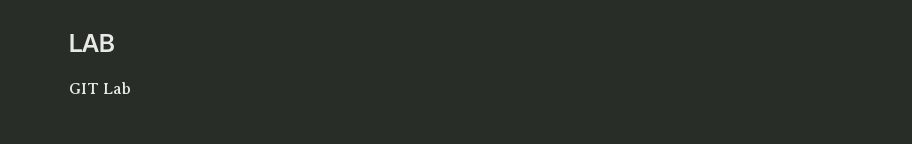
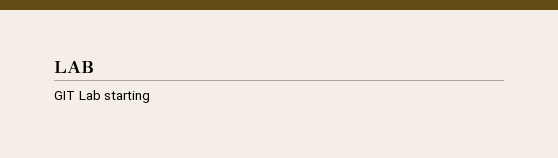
- GIT Lab
+ GIT Lab starting

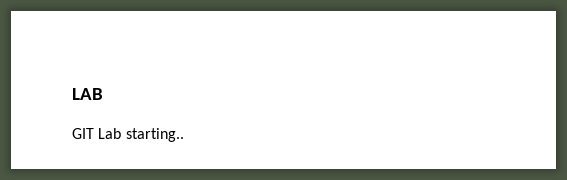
- GIT Lab starting
+ GIT Lab starting..

